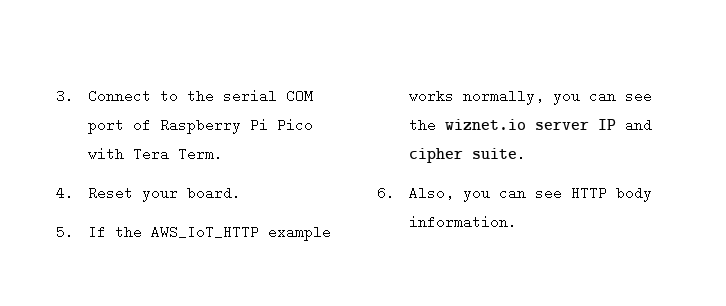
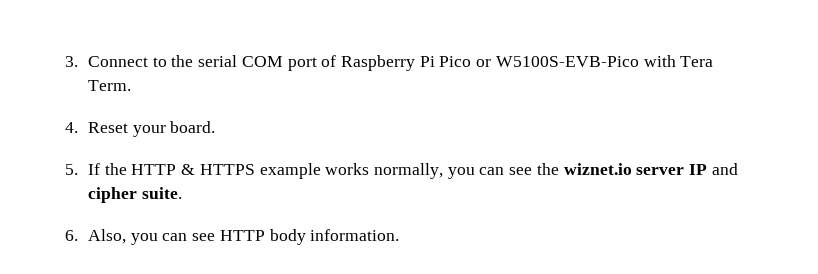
- 3. Connect to the serial COM port of Raspberry Pi Pico with Tera Term.
+ 3. Connect to the serial COM port of Raspberry Pi Pico or W5100S-EVB-Pico with Tera Term.
- 5. If the AWS_IoT_HTTP example works normally, you can see the wiznet.io server IP and cipher suite.
+ 5. If the HTTP & HTTPS example works normally, you can see the wiznet.io server IP and cipher suite.

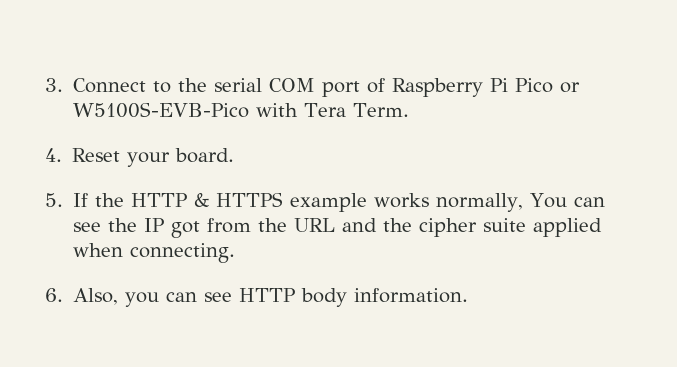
- 5. If the HTTP & HTTPS example works normally, you can see the wiznet.io server IP and cipher suite.
+ 5. If the HTTP & HTTPS example works normally, You can see the IP got from the URL and the cipher suite applied when connecting.

